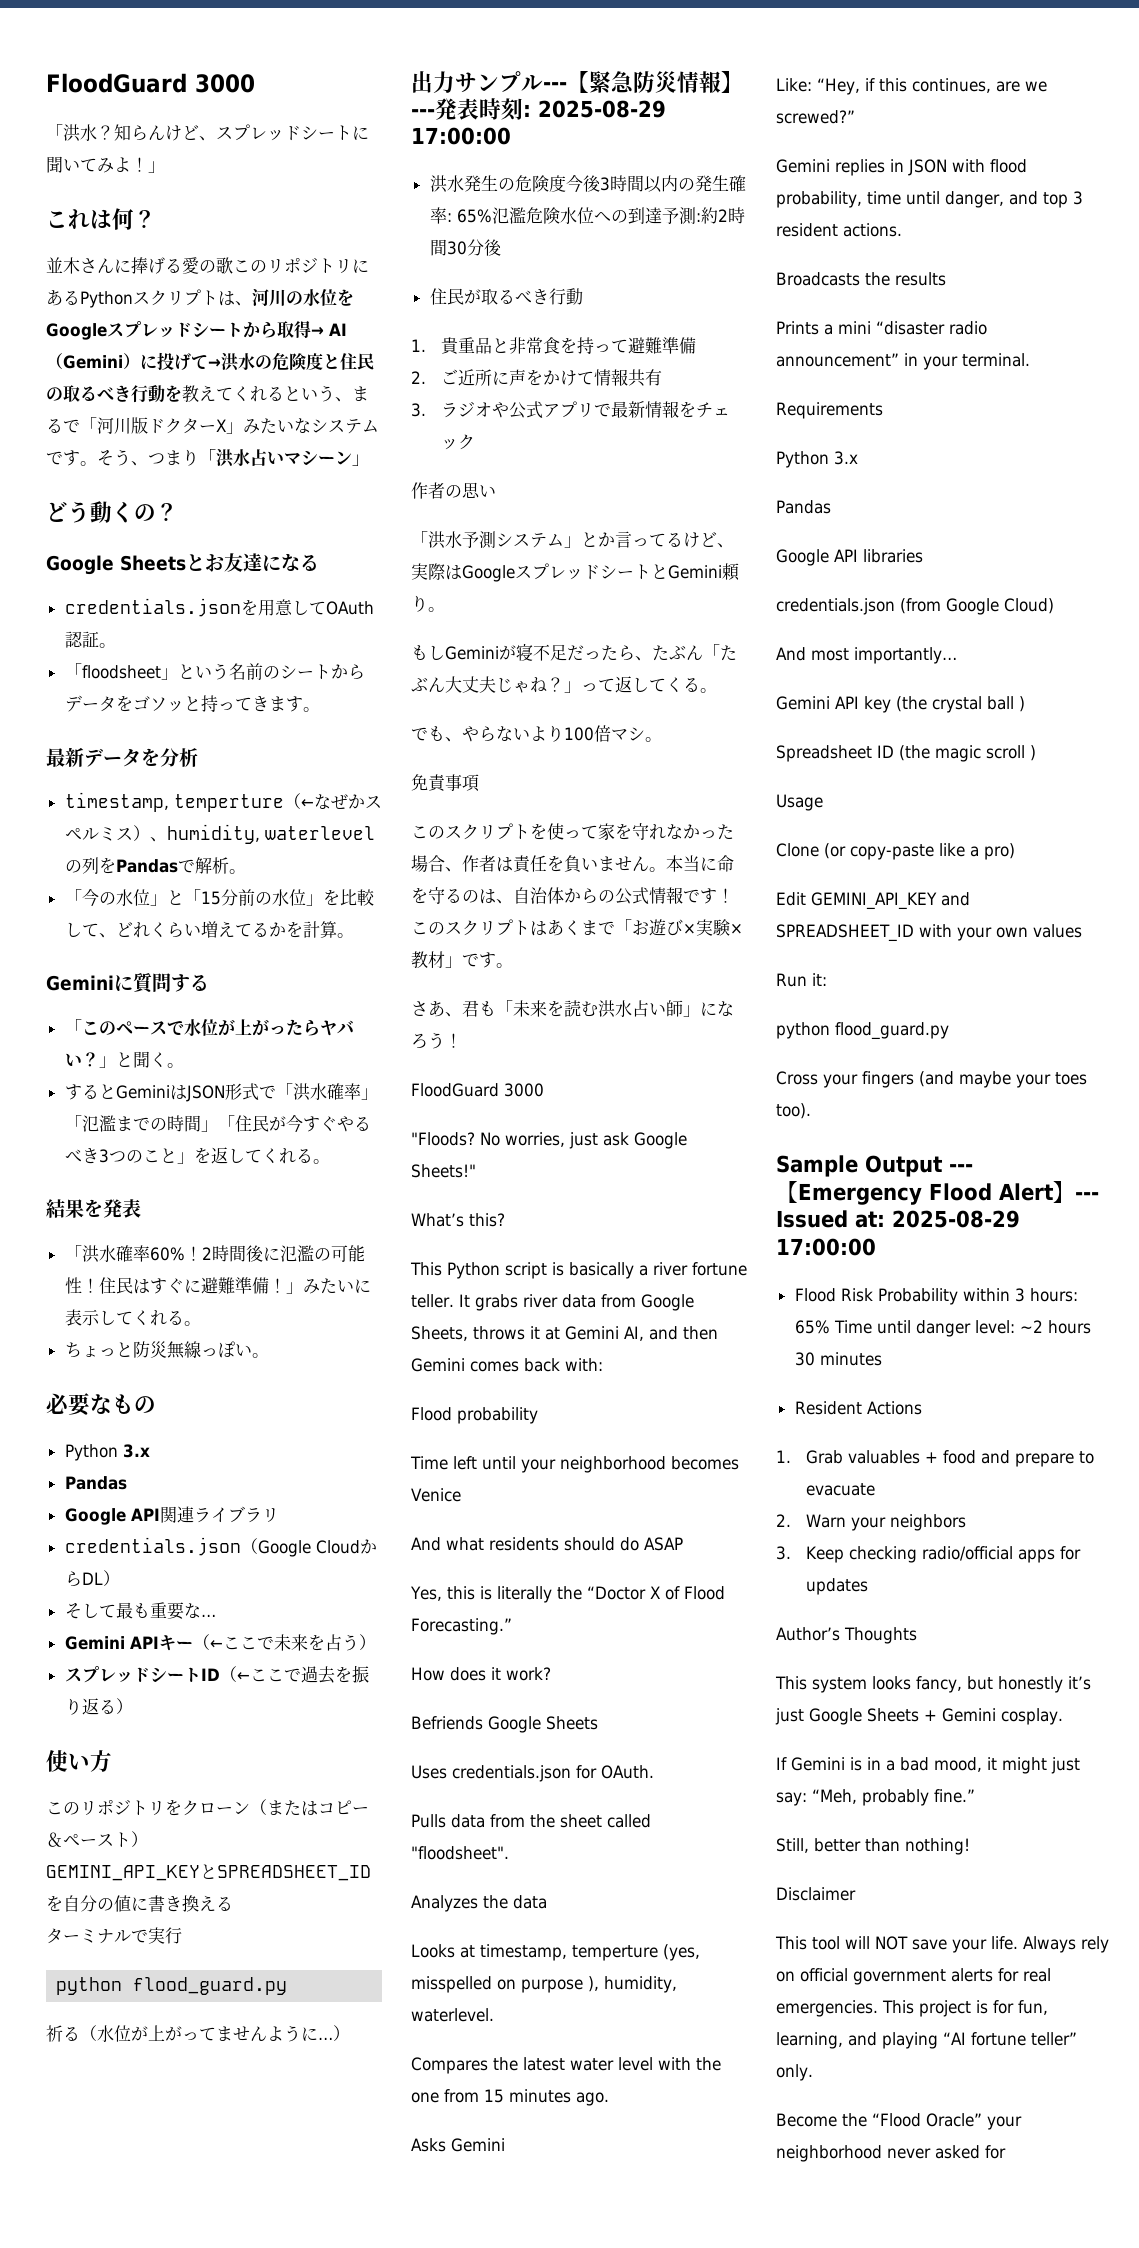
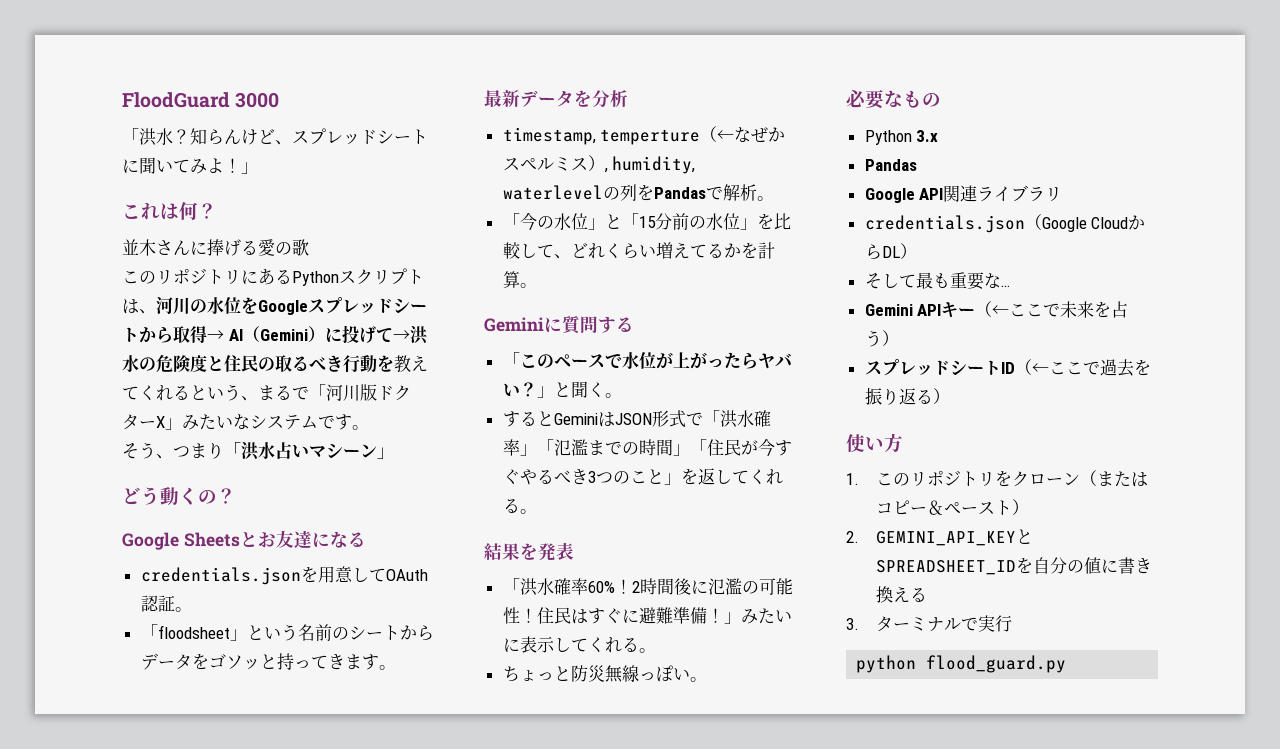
- 並木さんに捧げる愛の歌このリポジトリにあるPythonスクリプトは、河川の水位をGoogleスプレッドシートから取得→ AI（Gemini）に投げて→洪水の危険度と住民の取るべき行動を教えてくれるという、まるで「河川版ドクターX」みたいなシステムです。そう、つまり「洪水占いマシーン」
+ 並木さんに捧げる愛の歌
+ このリポジトリにあるPythonスクリプトは、河川の水位をGoogleスプレッドシートから取得→ AI（Gemini）に投げて→洪水の危険度と住民の取るべき行動を教えてくれるという、まるで「河川版ドクターX」みたいなシステムです。
+ そう、つまり「洪水占いマシーン」
- timestamp, temperture（←なぜかスペルミス）、humidity, waterlevelの列をPandasで解析。
+ timestamp, temperture（←なぜかスペルミス）, humidity, waterlevelの列をPandasで解析。
- このリポジトリをクローン（またはコピー＆ペースト）
+ 1.このリポジトリをクローン（またはコピー＆ペースト）
- GEMINI_API_KEYとSPREADSHEET_IDを自分の値に書き換える
+ 2. GEMINI_API_KEYとSPREADSHEET_IDを自分の値に書き換える
- ターミナルで実行
+ 3.ターミナルで実行
- 祈る（水位が上がってませんように…）
- 出力サンプル---【緊急防災情報】---発表時刻: 2025-08-29 17:00:00
- 洪水発生の危険度今後3時間以内の発生確率: 65%氾濫危険水位への到達予測:約2時間30分後
- 住民が取るべき行動
- 1.貴重品と非常食を持って避難準備
- 2.ご近所に声をかけて情報共有
- 3.ラジオや公式アプリで最新情報をチェック
- 作者の思い
- 「洪水予測システム」とか言ってるけど、実際はGoogleスプレッドシートとGemini頼り。
- もしGeminiが寝不足だったら、たぶん「たぶん大丈夫じゃね？」って返してくる。
- でも、やらないより100倍マシ。
- 免責事項
- このスクリプトを使って家を守れなかった場合、作者は責任を負いません。本当に命を守るのは、自治体からの公式情報です！このスクリプトはあくまで「お遊び×実験×教材」です。
- さあ、君も「未来を読む洪水占い師」になろう！
- FloodGuard 3000
- "Floods? No worries, just ask Google Sheets!"
- What’s this?
- This Python script is basically a river fortune teller. It grabs river data from Google Sheets, throws it at Gemini AI, and then Gemini comes back with:
- Flood probability
- Time left until your neighborhood becomes Venice
- And what residents should do ASAP
- Yes, this is literally the “Doctor X of Flood Forecasting.”
- How does it work?
- Befriends Google Sheets
- Uses credentials.json for OAuth.
- Pulls data from the sheet called "floodsheet".
- Analyzes the data
- Looks at timestamp, temperture (yes, misspelled on purpose ), humidity, waterlevel.
- Compares the latest water level with the one from 15 minutes ago.
- Asks Gemini
- Like: “Hey, if this continues, are we screwed?”
- Gemini replies in JSON with flood probability, time until danger, and top 3 resident actions.
- Broadcasts the results
- Prints a mini “disaster radio announcement” in your terminal.
- Requirements
- Python 3.x
- Pandas
- Google API libraries
- credentials.json (from Google Cloud)
- And most importantly…
- Gemini API key (the crystal ball )
- Spreadsheet ID (the magic scroll )
- Usage
- Clone (or copy-paste like a pro)
- Edit GEMINI_API_KEY and SPREADSHEET_ID with your own values
- Run it:
- python flood_guard.py
- Cross your fingers (and maybe your toes too).
- Sample Output ---【Emergency Flood Alert】--- Issued at: 2025-08-29 17:00:00
- Flood Risk Probability within 3 hours: 65% Time until danger level: ~2 hours 30 minutes
- Resident Actions
- 1. Grab valuables + food and prepare to evacuate
- 2. Warn your neighbors
- 3. Keep checking radio/official apps for updates
- Author’s Thoughts
- This system looks fancy, but honestly it’s just Google Sheets + Gemini cosplay.
- If Gemini is in a bad mood, it might just say: “Meh, probably fine.”
- Still, better than nothing!
- Disclaimer
- This tool will NOT save your life. Always rely on official government alerts for real emergencies. This project is for fun, learning, and playing “AI fortune teller” only.
- Become the “Flood Oracle” your neighborhood never asked for

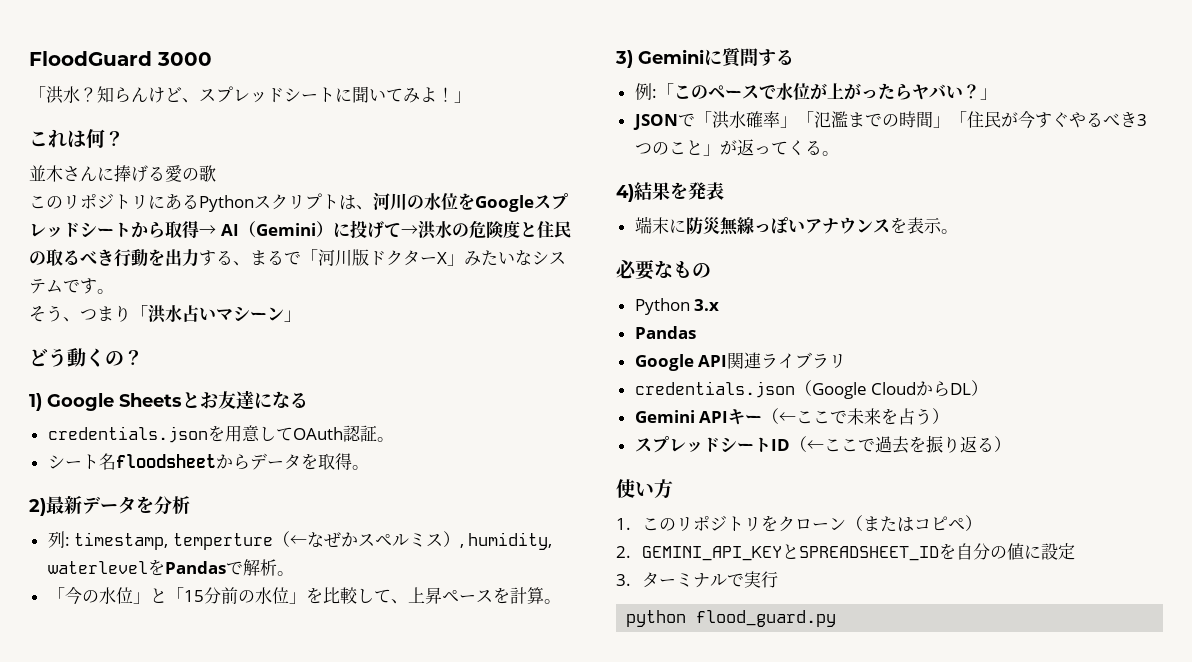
- このリポジトリにあるPythonスクリプトは、河川の水位をGoogleスプレッドシートから取得→ AI（Gemini）に投げて→洪水の危険度と住民の取るべき行動を教えてくれるという、まるで「河川版ドクターX」みたいなシステムです。
+ このリポジトリにあるPythonスクリプトは、河川の水位をGoogleスプレッドシートから取得→ AI（Gemini）に投げて→洪水の危険度と住民の取るべき行動を出力する、まるで「河川版ドクターX」みたいなシステムです。
- Google Sheetsとお友達になる
+ 1) Google Sheetsとお友達になる
- 「floodsheet」という名前のシートからデータをゴソッと持ってきます。
- 最新データを分析
+ シート名floodsheetからデータを取得。
+ 2)最新データを分析
- timestamp, temperture（←なぜかスペルミス）, humidity, waterlevelの列をPandasで解析。
+ 列: timestamp, temperture（←なぜかスペルミス）, humidity, waterlevelをPandasで解析。
- 「今の水位」と「15分前の水位」を比較して、どれくらい増えてるかを計算。
+ 「今の水位」と「15分前の水位」を比較して、上昇ペースを計算。
- Geminiに質問する
+ 3) Geminiに質問する
- 「このペースで水位が上がったらヤバい？」と聞く。
- するとGeminiはJSON形式で「洪水確率」「氾濫までの時間」「住民が今すぐやるべき3つのこと」を返してくれる。
- 結果を発表
+ 例:「このペースで水位が上がったらヤバい？」
+ JSONで「洪水確率」「氾濫までの時間」「住民が今すぐやるべき3つのこと」が返ってくる。
+ 4)結果を発表
- 「洪水確率60%！2時間後に氾濫の可能性！住民はすぐに避難準備！」みたいに表示してくれる。
- ちょっと防災無線っぽい。
+ 端末に防災無線っぽいアナウンスを表示。
- そして最も重要な…
- 1.このリポジトリをクローン（またはコピー＆ペースト）
+ 1.このリポジトリをクローン（またはコピペ）
- 2. GEMINI_API_KEYとSPREADSHEET_IDを自分の値に書き換える
+ 2. GEMINI_API_KEYとSPREADSHEET_IDを自分の値に設定

